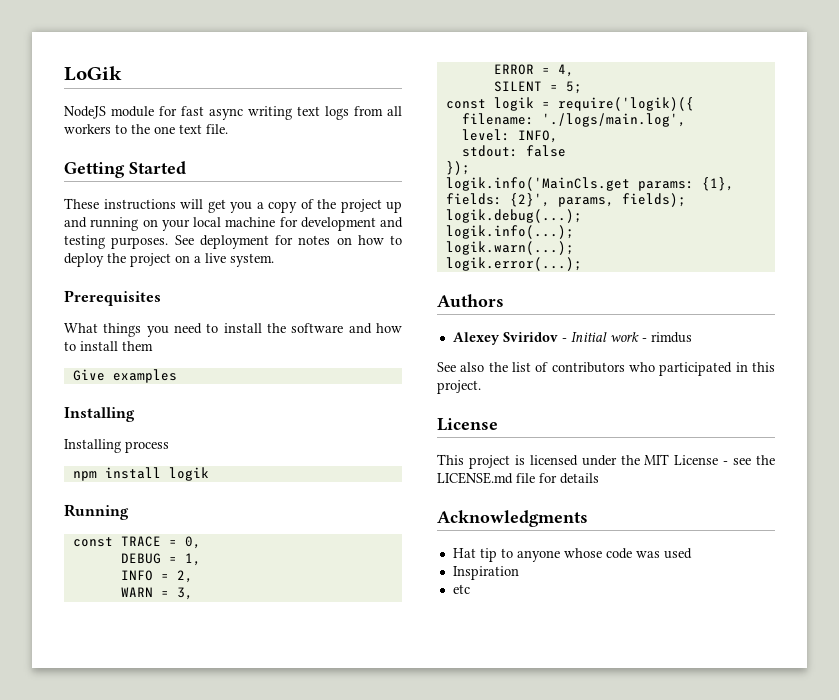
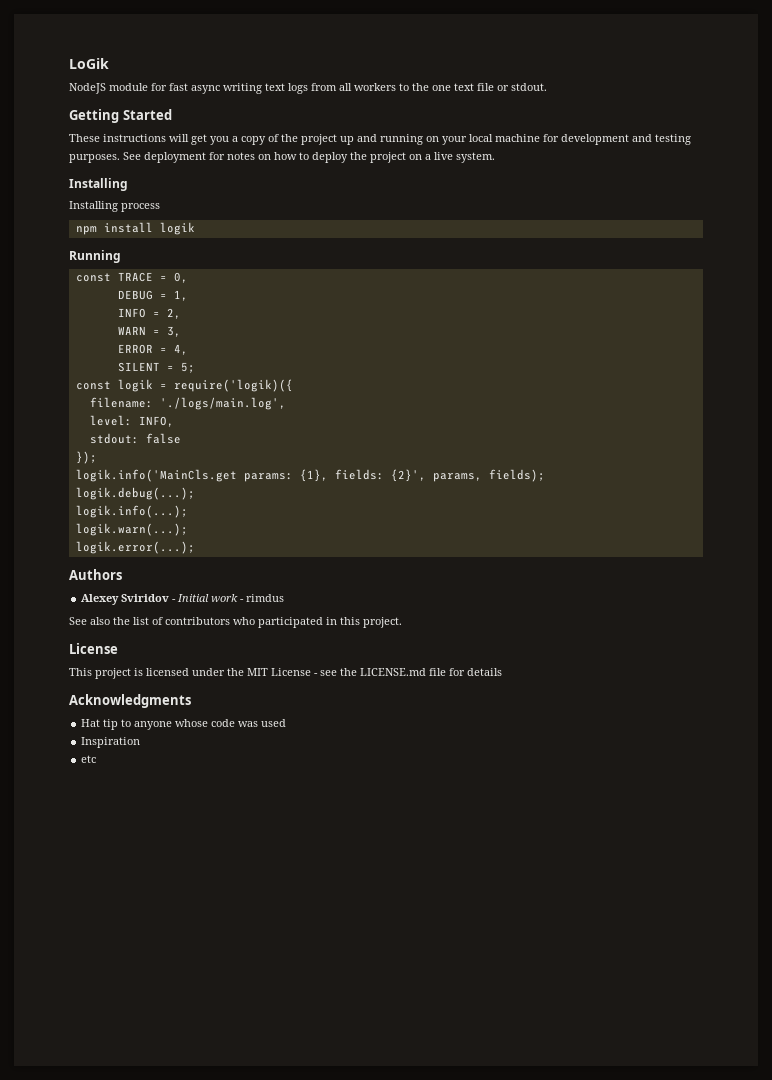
- NodeJS module for fast async writing text logs from all workers to the one text file.
+ NodeJS module for fast async writing text logs from all workers to the one text file or stdout.
- Prerequisites
- What things you need to install the software and how to install them
- Give examples

